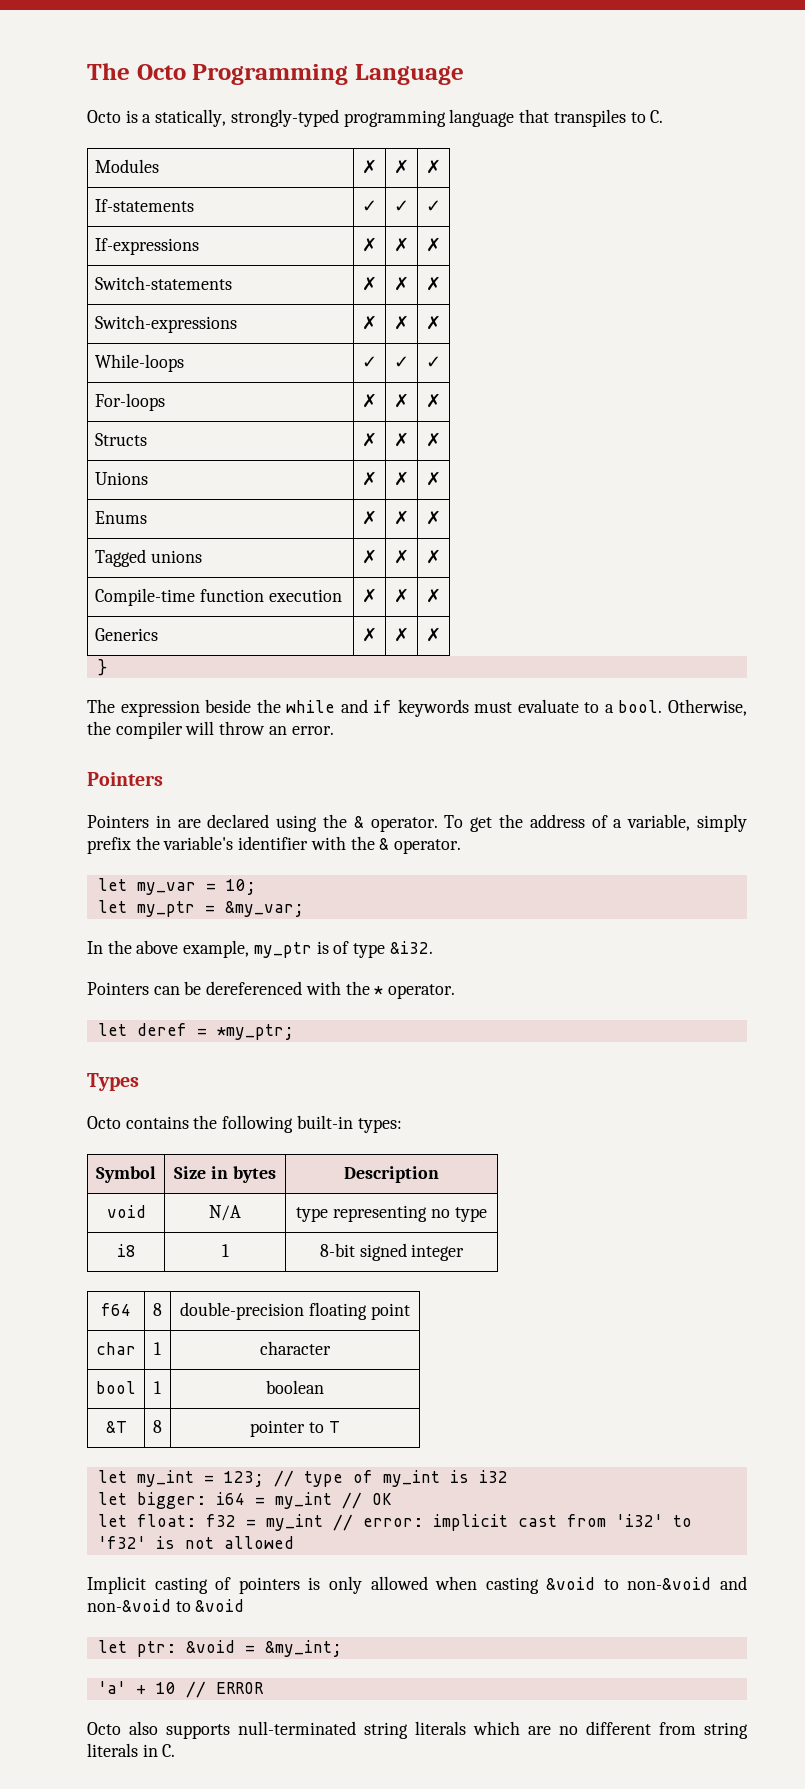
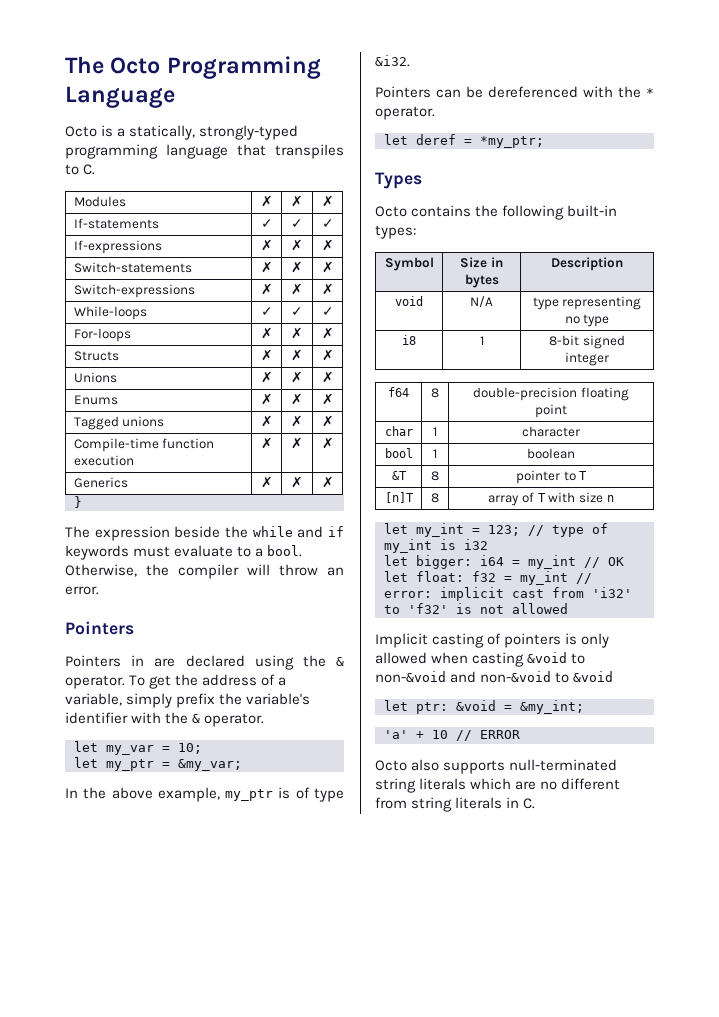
+ [n]T | 8 | array of T with size n

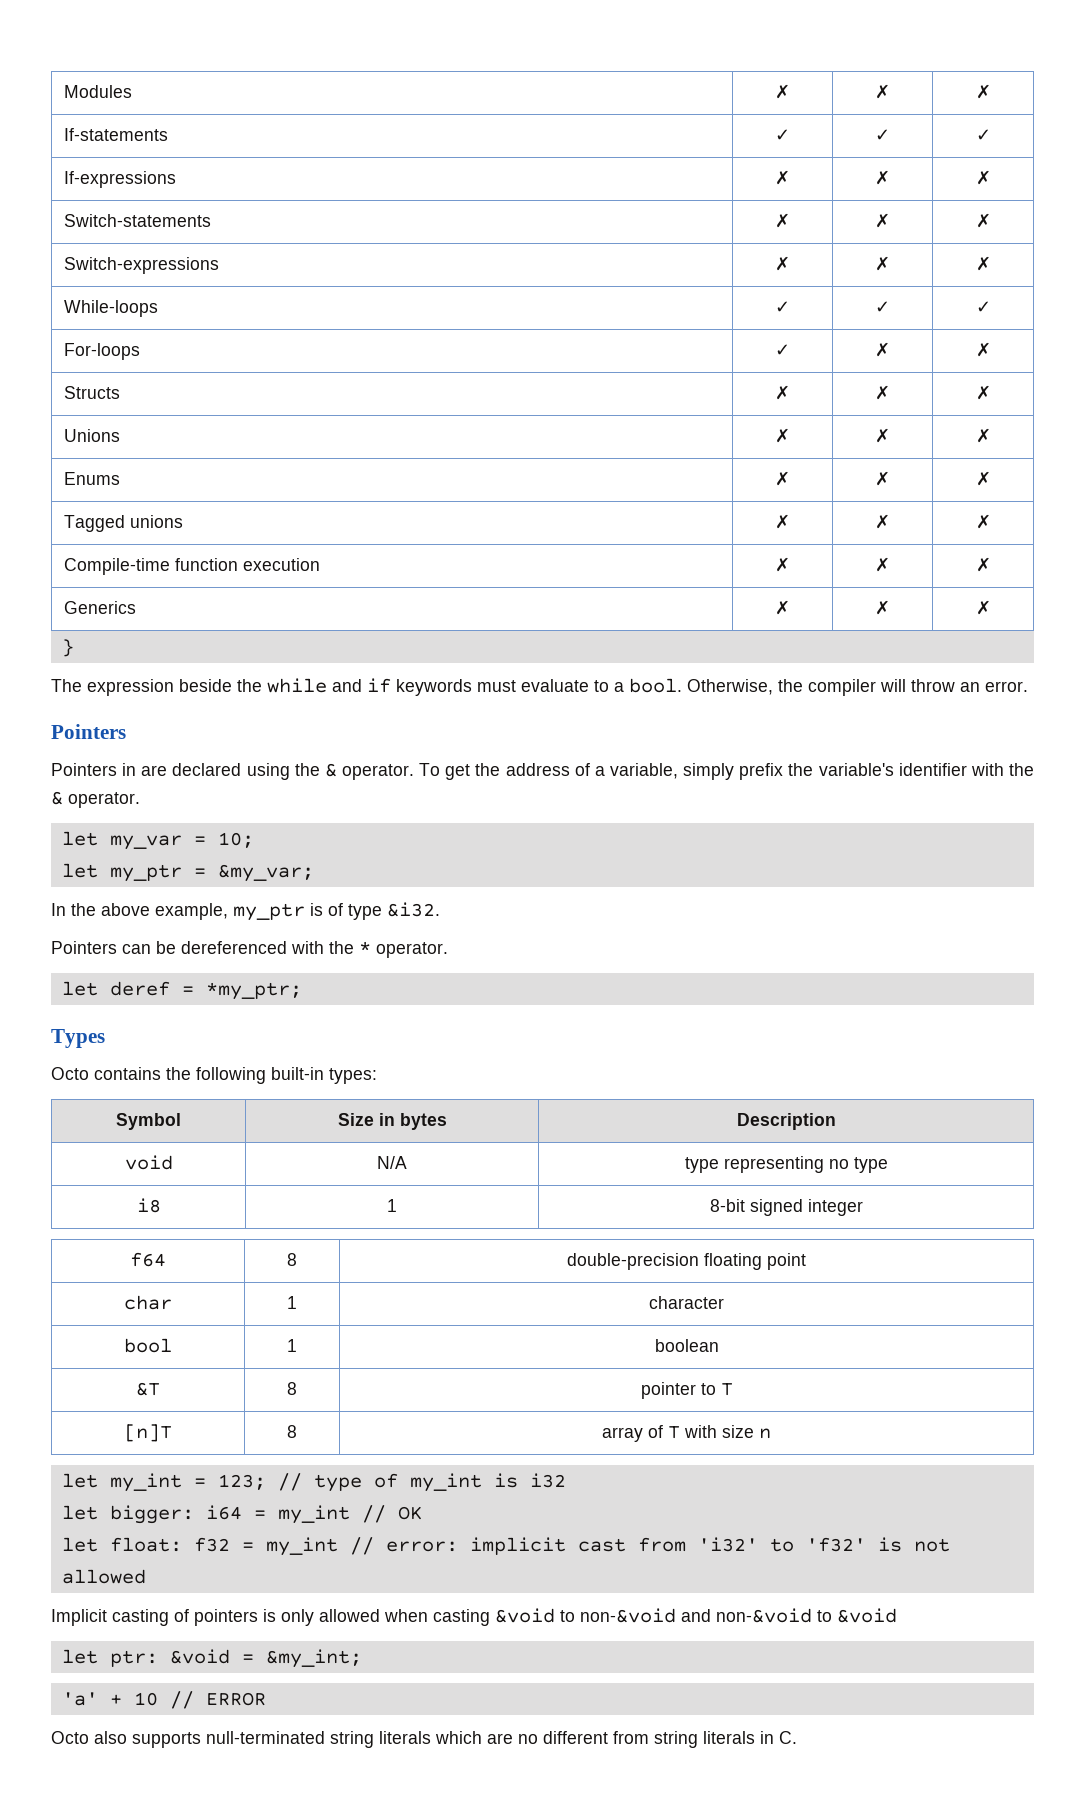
- The Octo Programming Language
- Octo is a statically, strongly-typed programming language that transpiles to C.
- For-loops | ✗ | ✗ | ✗
+ For-loops | ✓ | ✗ | ✗

